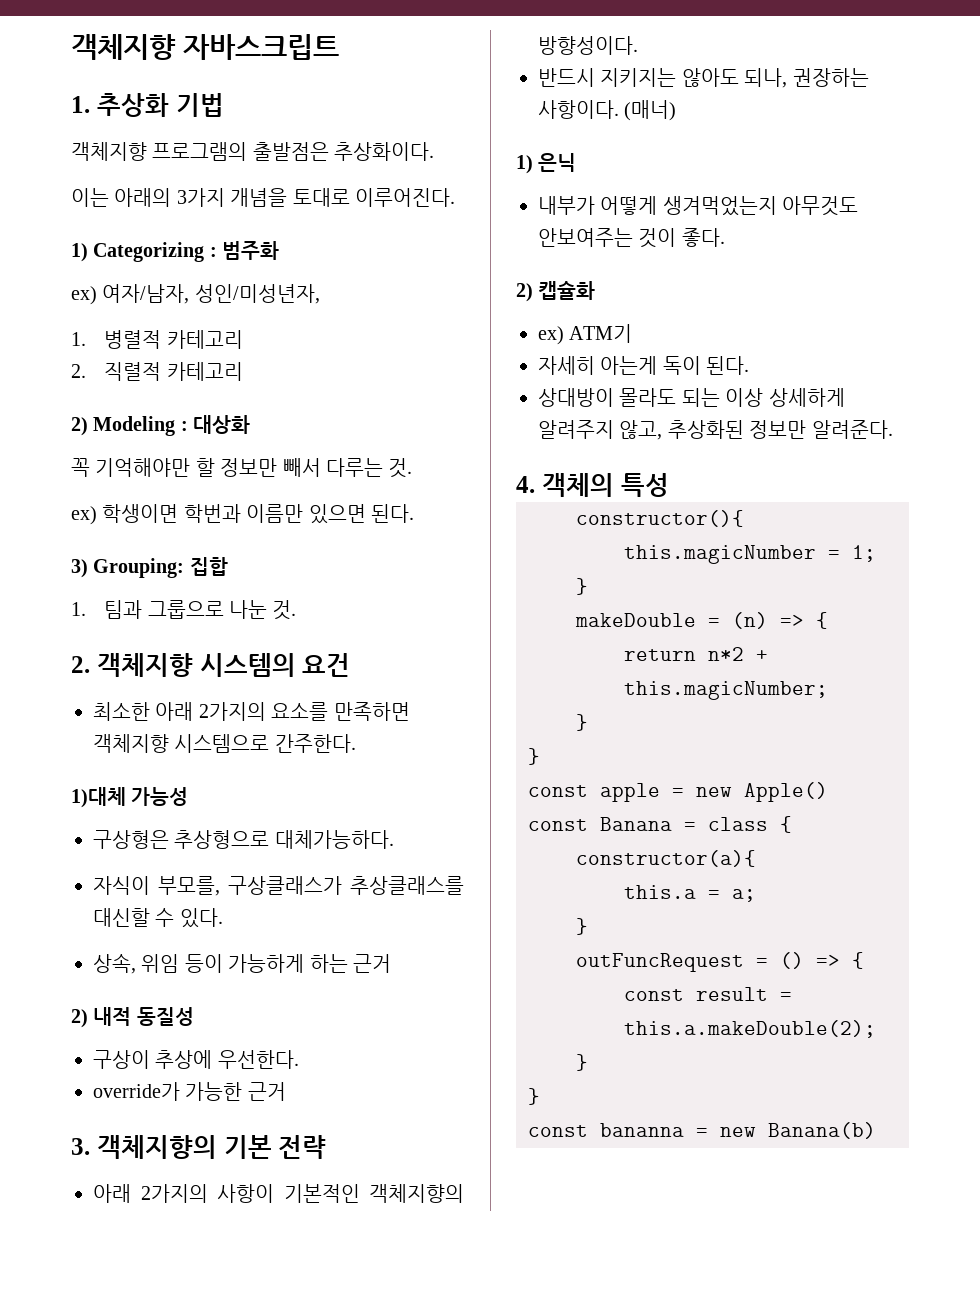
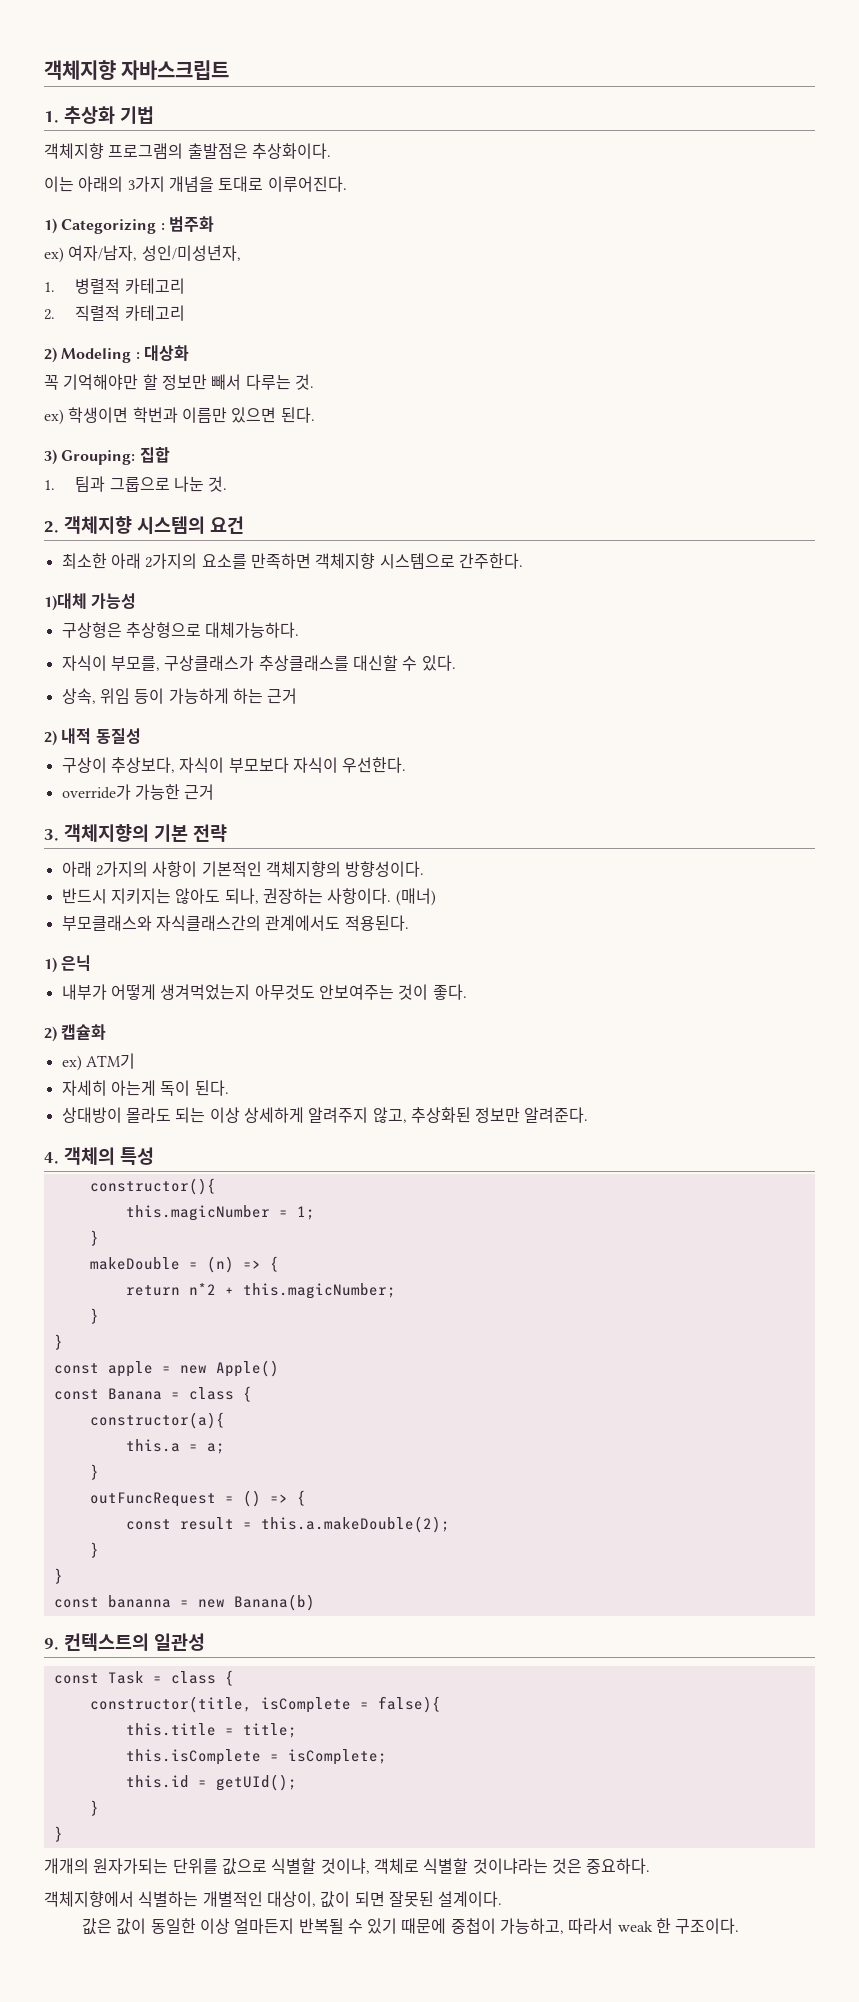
- 구상이 추상에 우선한다.
+ 구상이 추상보다, 자식이 부모보다 자식이 우선한다.
+ 부모클래스와 자식클래스간의 관계에서도 적용된다.
+ 9. 컨텍스트의 일관성
+ const Task = class {
+ constructor(title, isComplete = false){
+ this.title = title;
+ this.isComplete = isComplete;
+ this.id = getUId();
+ }
+ }
+ 개개의 원자가되는 단위를 값으로 식별할 것이냐, 객체로 식별할 것이냐라는 것은 중요하다.
+ 객체지향에서 식별하는 개별적인 대상이, 값이 되면 잘못된 설계이다.
+ 값은 값이 동일한 이상 얼마든지 반복될 수 있기 때문에 중첩이 가능하고, 따라서 weak 한 구조이다.

